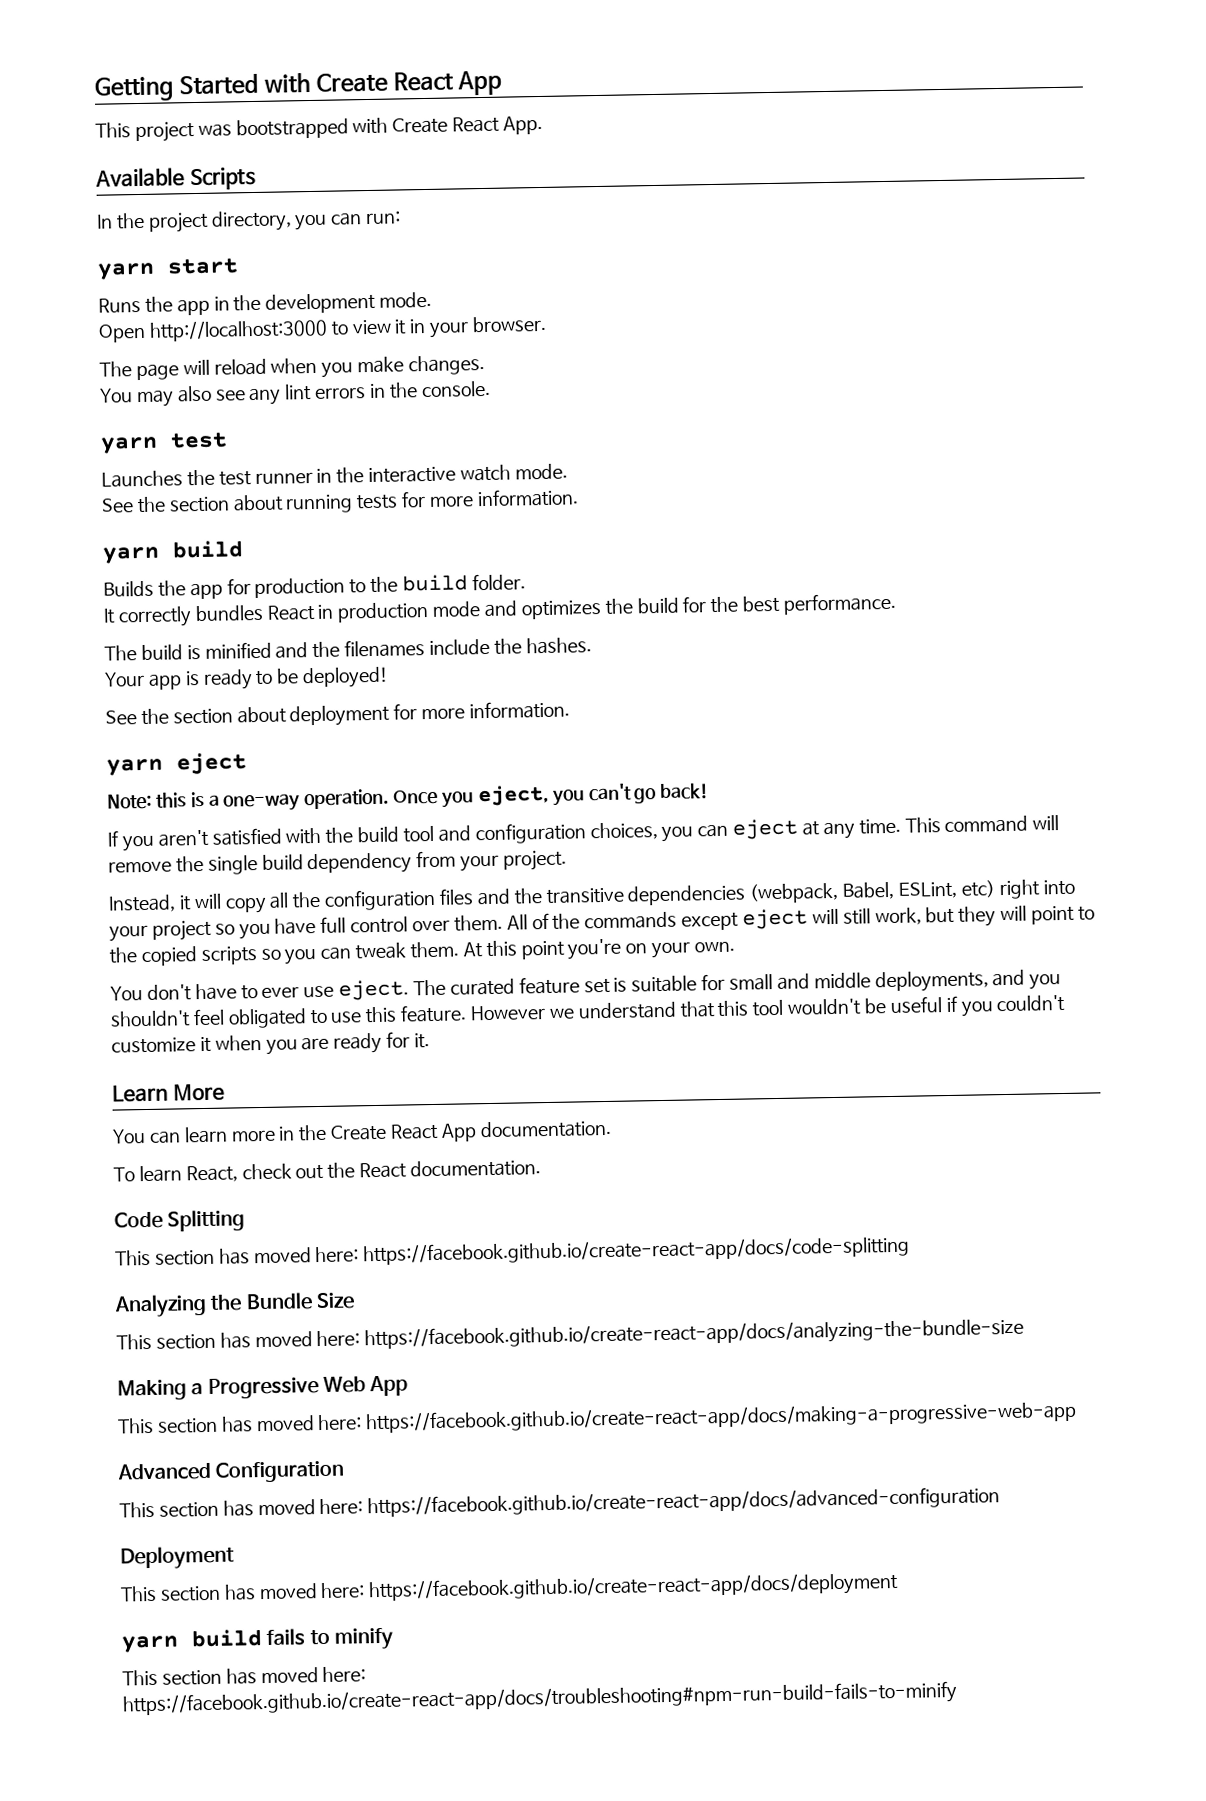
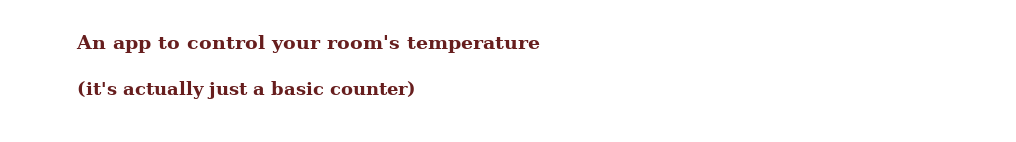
- Getting Started with Create React App
- This project was bootstrapped with Create React App.
- Available Scripts
- In the project directory, you can run:
- yarn start
- Runs the app in the development mode.
- Open http://localhost:3000 to view it in your browser.
- The page will reload when you make changes.
- You may also see any lint errors in the console.
- yarn test
- Launches the test runner in the interactive watch mode.
- See the section about running tests for more information.
- yarn build
- Builds the app for production to the build folder.
- It correctly bundles React in production mode and optimizes the build for the best performance.
- The build is minified and the filenames include the hashes.
- Your app is ready to be deployed!
- See the section about deployment for more information.
- yarn eject
- Note: this is a one-way operation. Once you eject, you can't go back!
- If you aren't satisfied with the build tool and configuration choices, you can eject at any time. This command will remove the single build dependency from your project.
- Instead, it will copy all the configuration files and the transitive dependencies (webpack, Babel, ESLint, etc) right into your project so you have full control over them. All of the commands except eject will still work, but they will point to the copied scripts so you can tweak them. At this point you're on your own.
- You don't have to ever use eject. The curated feature set is suitable for small and middle deployments, and you shouldn't feel obligated to use this feature. However we understand that this tool wouldn't be useful if you couldn't customize it when you are ready for it.
- Learn More
- You can learn more in the Create React App documentation.
- To learn React, check out the React documentation.
- Code Splitting
- This section has moved here: https://facebook.github.io/create-react-app/docs/code-splitting
- Analyzing the Bundle Size
- This section has moved here: https://facebook.github.io/create-react-app/docs/analyzing-the-bundle-size
- Making a Progressive Web App
- This section has moved here: https://facebook.github.io/create-react-app/docs/making-a-progressive-web-app
- Advanced Configuration
- This section has moved here: https://facebook.github.io/create-react-app/docs/advanced-configuration
- Deployment
- This section has moved here: https://facebook.github.io/create-react-app/docs/deployment
- yarn build fails to minify
- This section has moved here: https://facebook.github.io/create-react-app/docs/troubleshooting#npm-run-build-fails-to-minify
+ An app to control your room's temperature
+ (it's actually just a basic counter)

